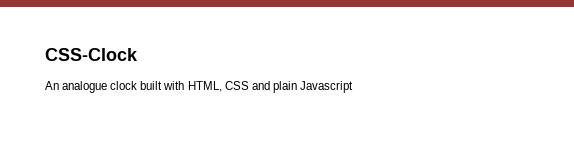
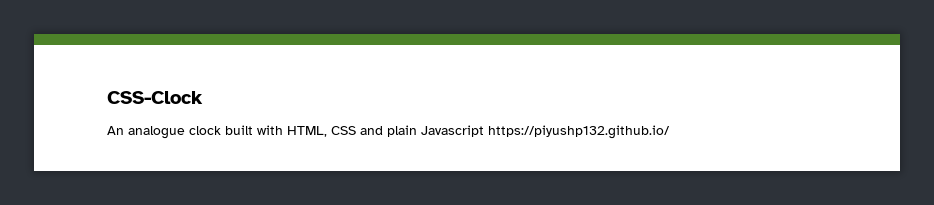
- An analogue clock built with HTML, CSS and plain Javascript
+ An analogue clock built with HTML, CSS and plain Javascript https://piyushp132.github.io/

